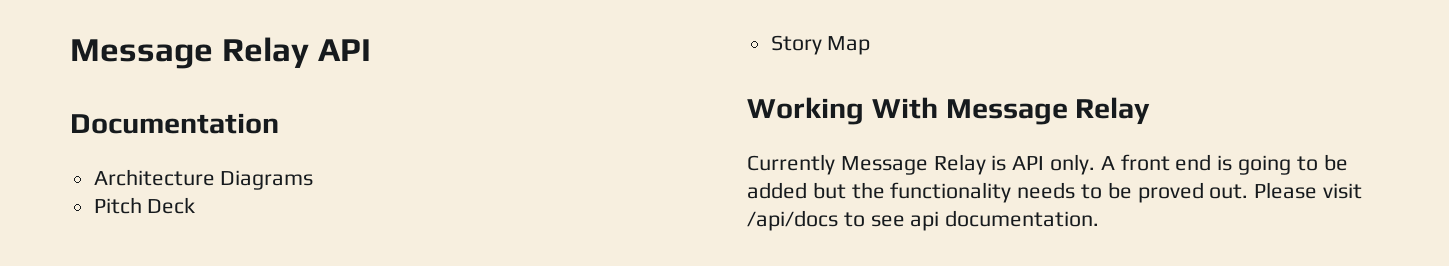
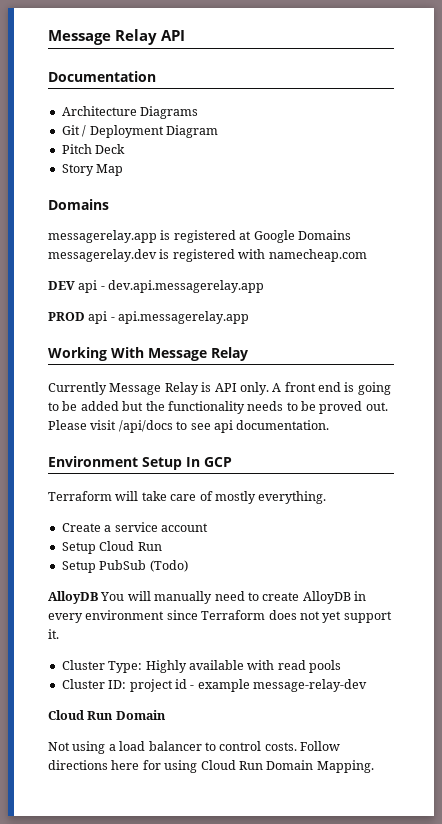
+ Git / Deployment Diagram
  Story Map
+ Domains
+ messagerelay.app is registered at Google Domains messagerelay.dev is registered with namecheap.com
+ DEV api - dev.api.messagerelay.app
+ PROD api - api.messagerelay.app
+ Environment Setup In GCP
+ Terraform will take care of mostly everything.
+ Create a service account
+ Setup Cloud Run
+ Setup PubSub (Todo)
+ AlloyDB You will manually need to create AlloyDB in every environment since Terraform does not yet support it.
+ Cluster Type: Highly available with read pools
+ Cluster ID: project id - example message-relay-dev
+ Cloud Run Domain
+ Not using a load balancer to control costs. Follow directions here for using Cloud Run Domain Mapping.

